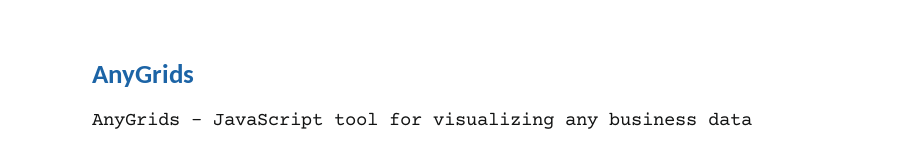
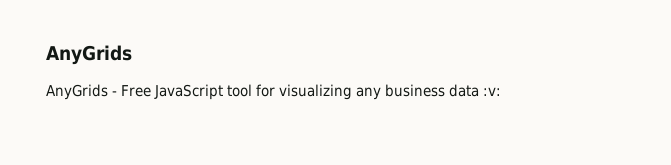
- AnyGrids - JavaScript tool for visualizing any business data
+ AnyGrids - Free JavaScript tool for visualizing any business data :v:

